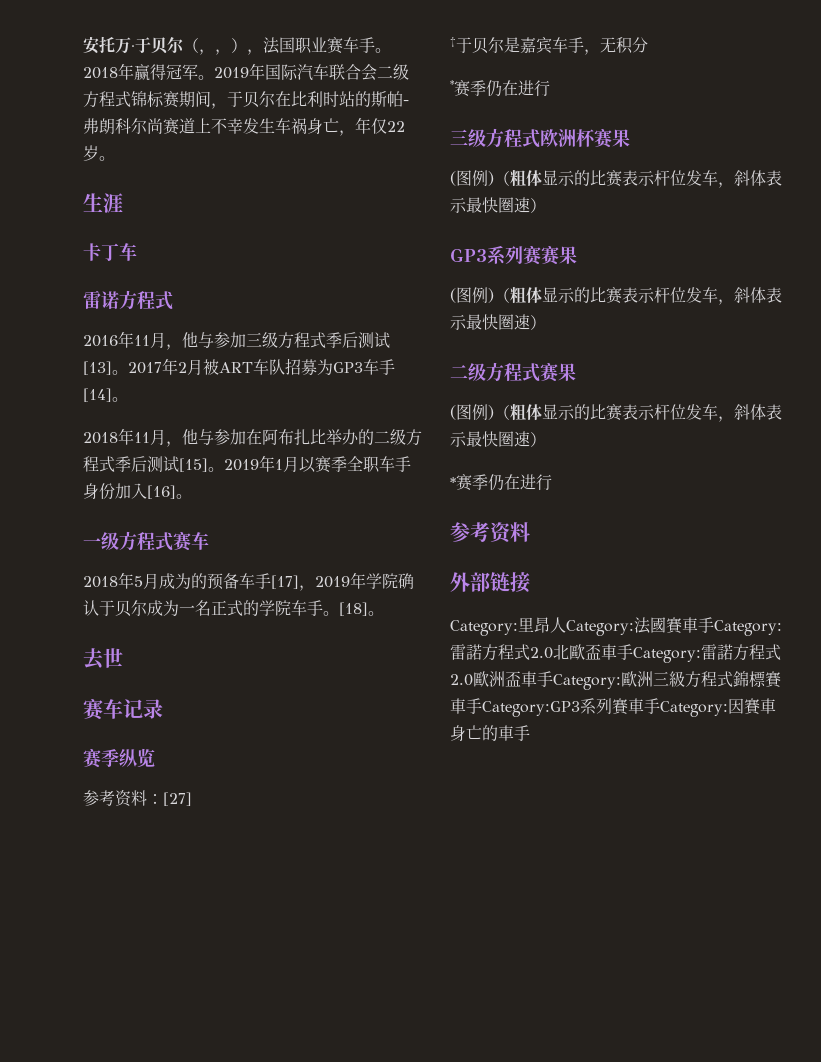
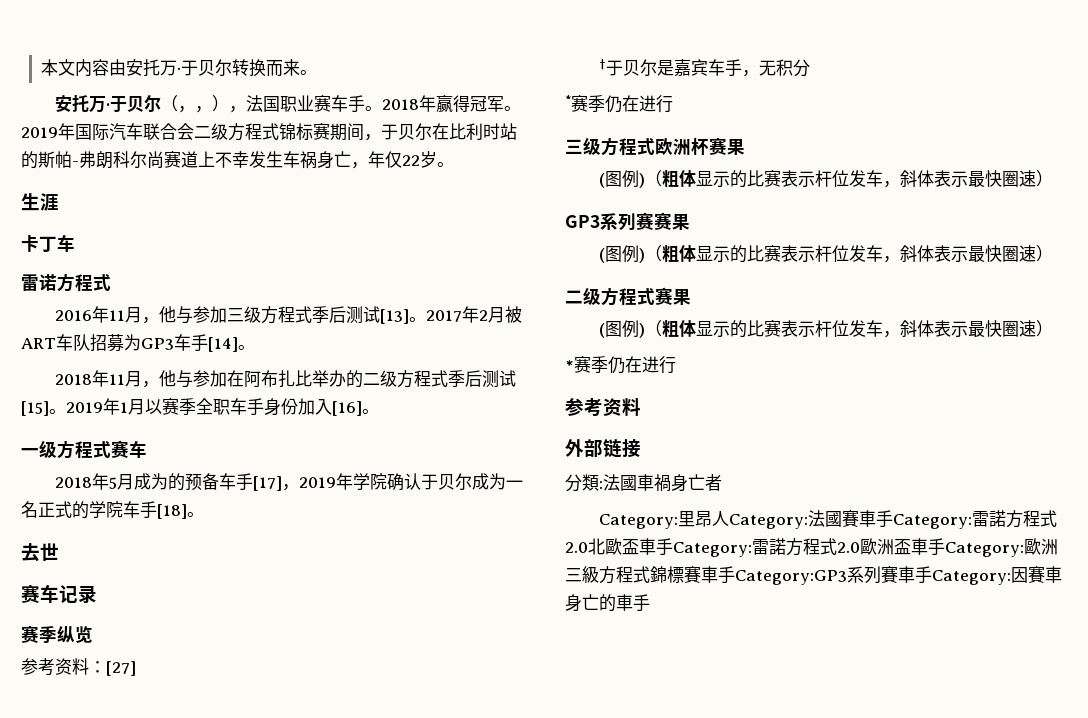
+ 本文内容由安托万·于贝尔转换而来。
- 2018年5月成为的预备车手[17]，2019年学院确认于贝尔成为一名正式的学院车手。[18]。
+ 2018年5月成为的预备车手[17]，2019年学院确认于贝尔成为一名正式的学院车手[18]。
+ 分類:法國車禍身亡者

